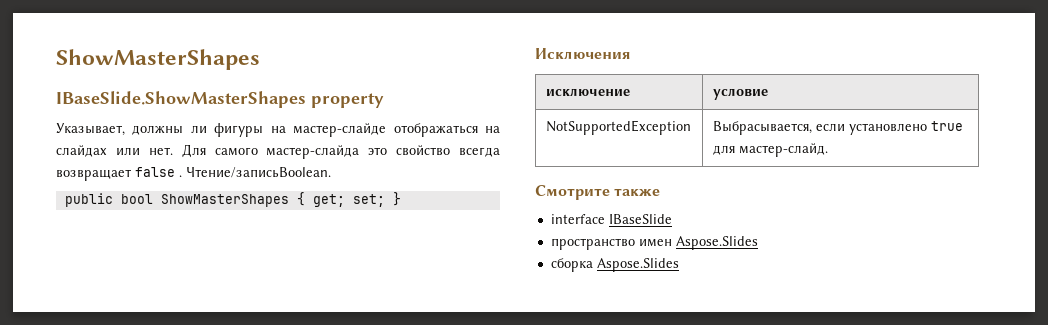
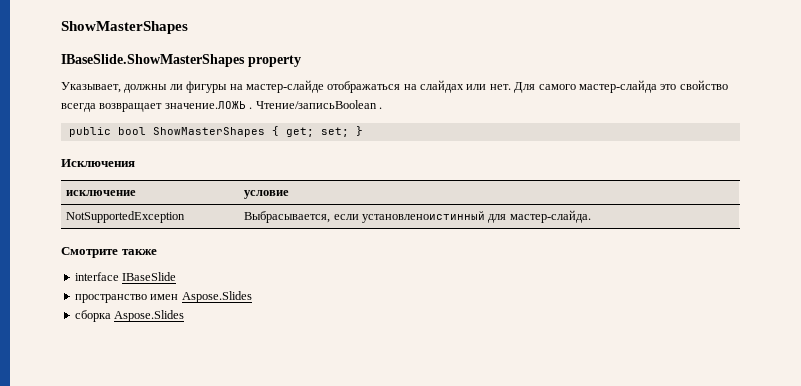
- Для самого мастер-слайда это свойство всегда возвращает false . Чтение/записьBoolean.
+ Для самого мастер-слайда это свойство всегда возвращает значение.ЛОЖЬ . Чтение/записьBoolean .
- NotSupportedException | Выбрасывается, если установлено true для мастер-слайд.
+ NotSupportedException | Выбрасывается, если установленоистинный для мастер-слайда.

